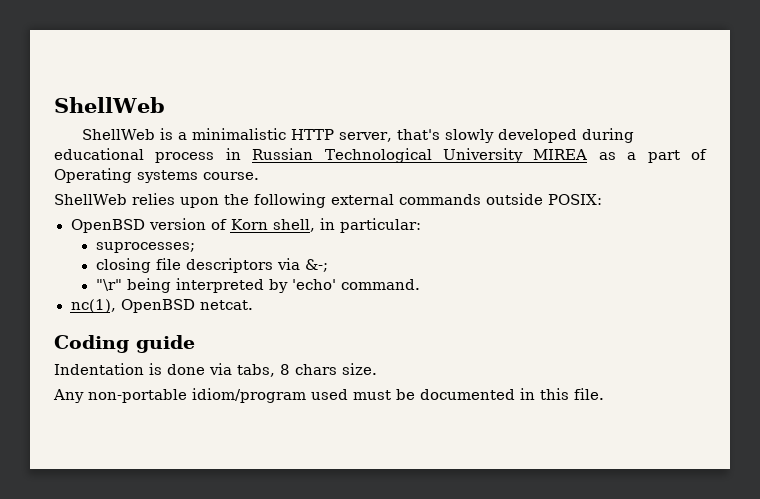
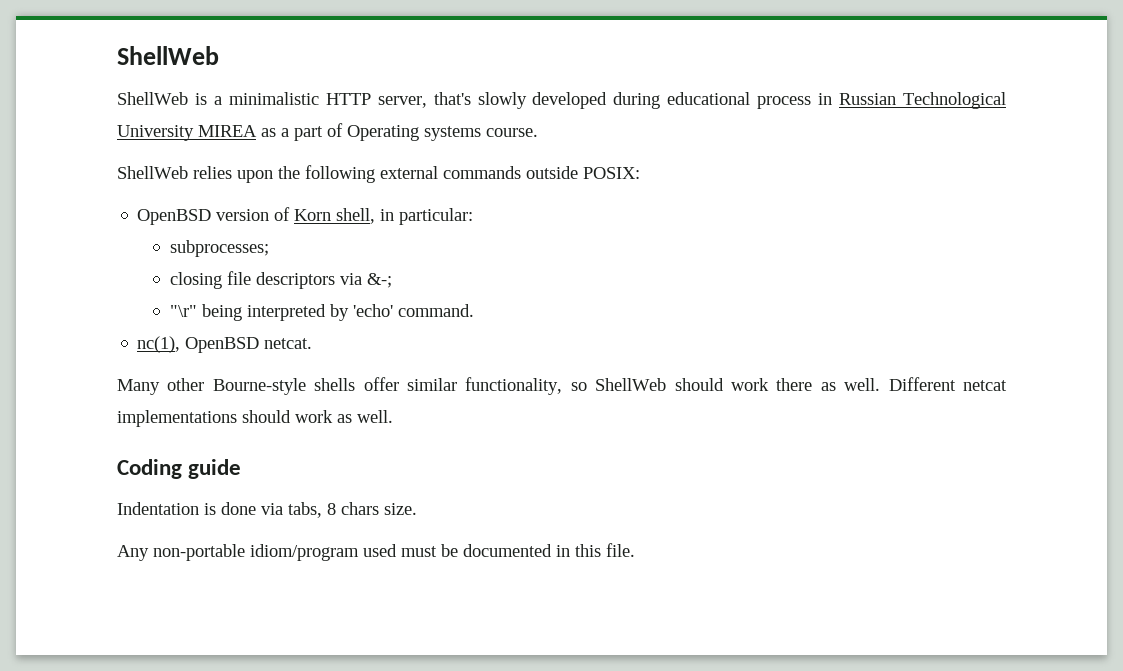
- suprocesses;
+ subprocesses;
+ Many other Bourne-style shells offer similar functionality, so ShellWeb should work there as well. Different netcat implementations should work as well.

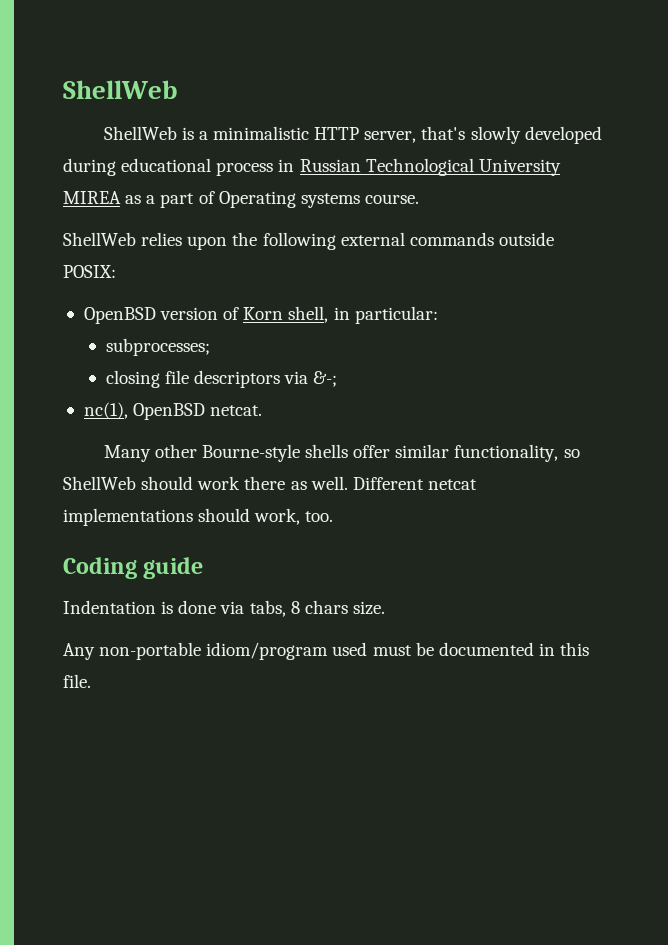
- "\r" being interpreted by 'echo' command.
- Different netcat implementations should work as well.
+ Different netcat implementations should work, too.

